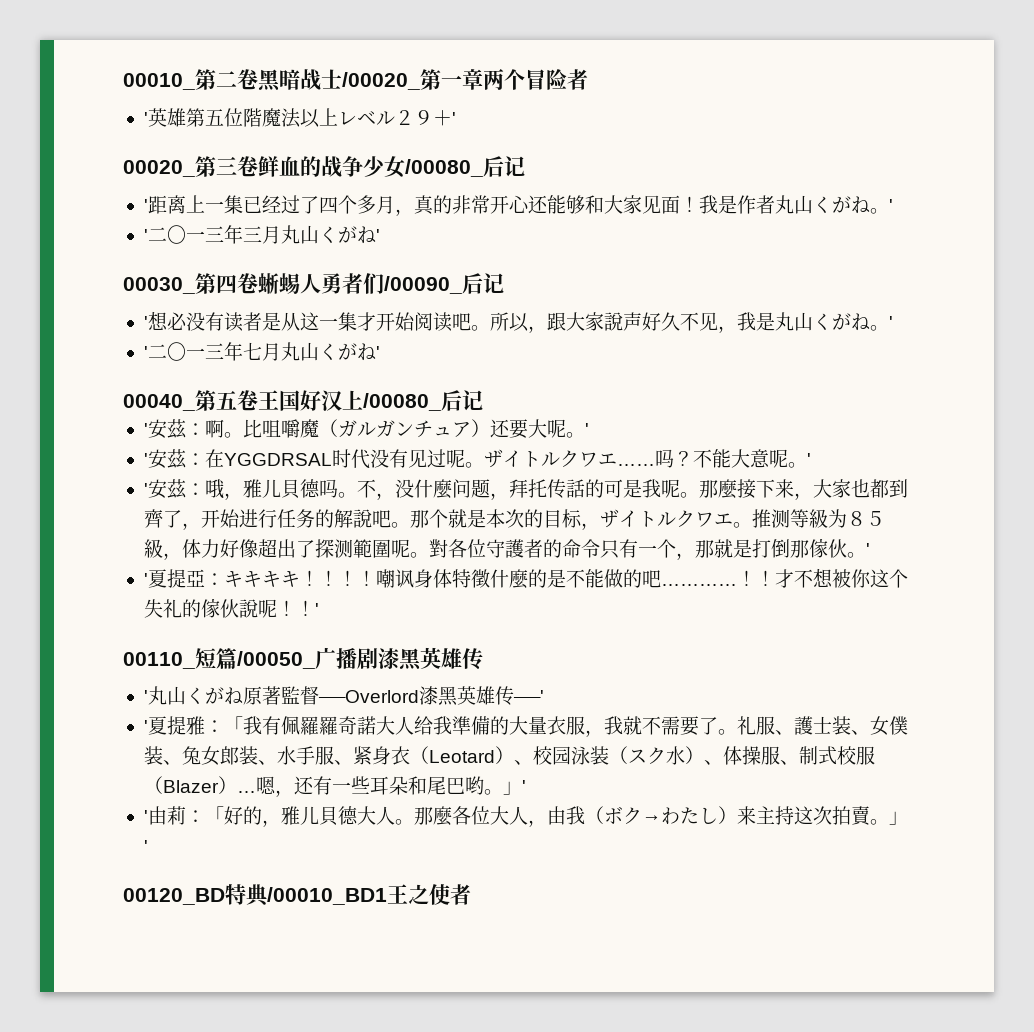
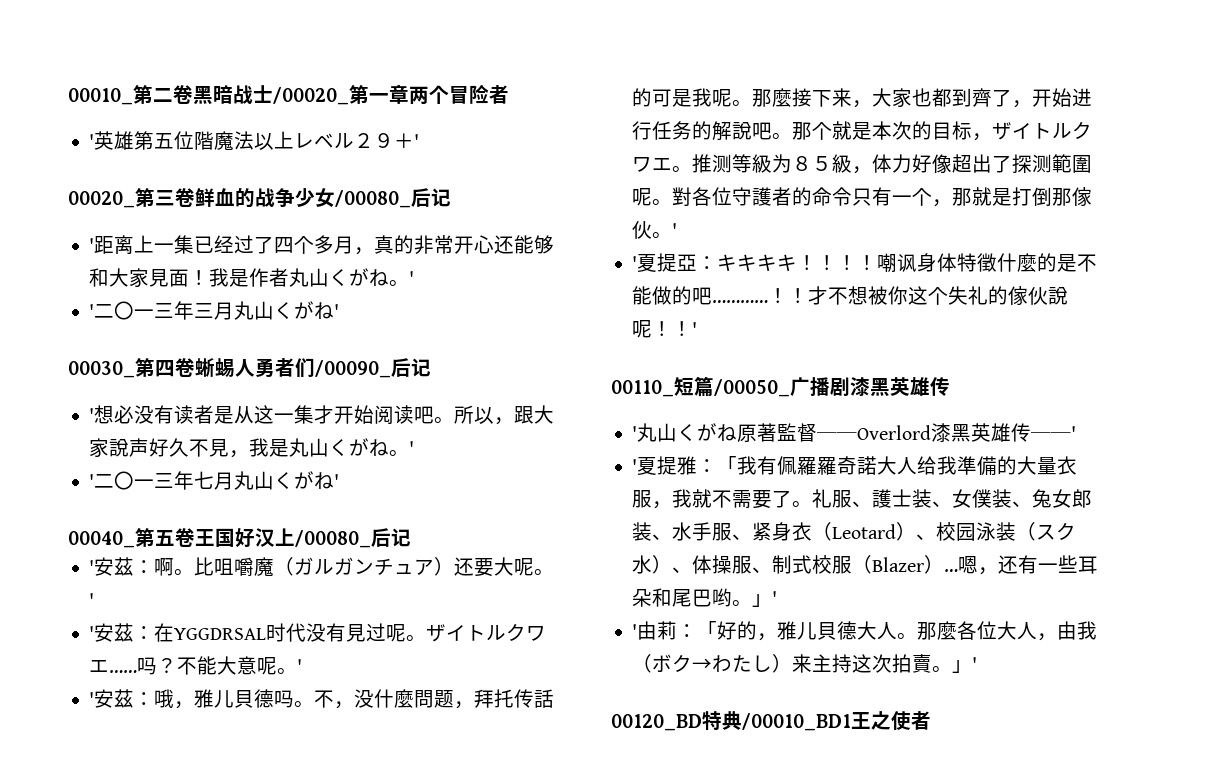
- '距离上一集已经过了四个多月，真的非常开心还能够和大家见面！
+ '距离上一集已经过了四个多月，真的非常开心还能够和大家見面！
- 所以，跟大家說声好久不见，我是丸山くがね。
+ 所以，跟大家說声好久不見，我是丸山くがね。
- '安茲：在YGGDRSAL时代没有见过呢。
+ '安茲：在YGGDRSAL时代没有見过呢。
- 不，没什麼问题，拜托传話的可是我呢。
+ 不，没什麼問题，拜托传話的可是我呢。

